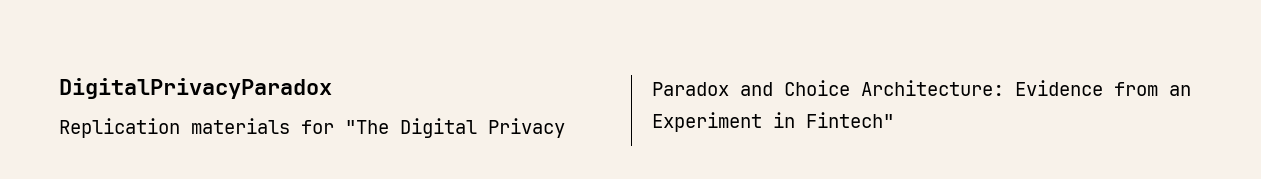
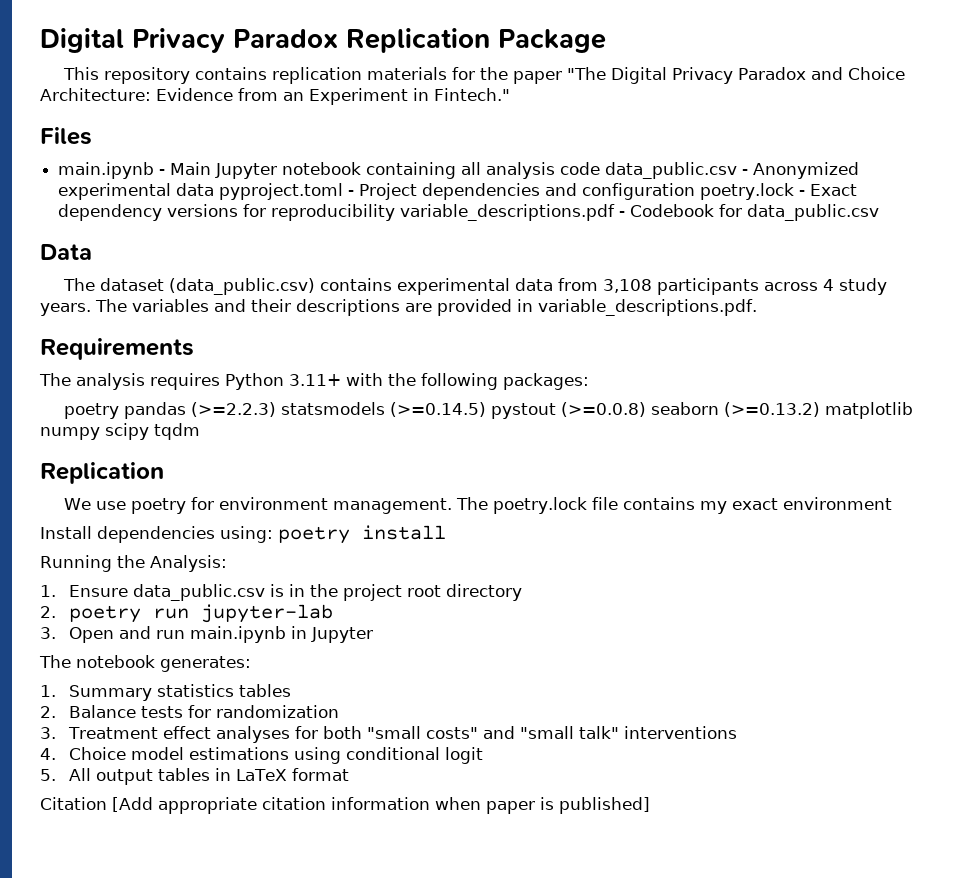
- DigitalPrivacyParadox
- Replication materials for "The Digital Privacy Paradox and Choice Architecture: Evidence from an Experiment in Fintech"
+ Digital Privacy Paradox Replication Package
+ This repository contains replication materials for the paper "The Digital Privacy Paradox and Choice Architecture: Evidence from an Experiment in Fintech."
+ Files
+ main.ipynb - Main Jupyter notebook containing all analysis code data_public.csv - Anonymized experimental data pyproject.toml - Project dependencies and configuration poetry.lock - Exact dependency versions for reproducibility variable_descriptions.pdf - Codebook for data_public.csv
+ Data
+ The dataset (data_public.csv) contains experimental data from 3,108 participants across 4 study years. The variables and their descriptions are provided in variable_descriptions.pdf.
+ Requirements
+ The analysis requires Python 3.11+ with the following packages:
+ poetry pandas (>=2.2.3) statsmodels (>=0.14.5) pystout (>=0.0.8) seaborn (>=0.13.2) matplotlib numpy scipy tqdm
+ Replication
+ We use poetry for environment management. The poetry.lock file contains my exact environment
+ Install dependencies using: poetry install
+ Running the Analysis:
+ 1. Ensure data_public.csv is in the project root directory
+ 2. poetry run jupyter-lab
+ 3. Open and run main.ipynb in Jupyter
+ The notebook generates:
+ 1. Summary statistics tables
+ 2. Balance tests for randomization
+ 3. Treatment effect analyses for both "small costs" and "small talk" interventions
+ 4. Choice model estimations using conditional logit
+ 5. All output tables in LaTeX format
+ Citation [Add appropriate citation information when paper is published]

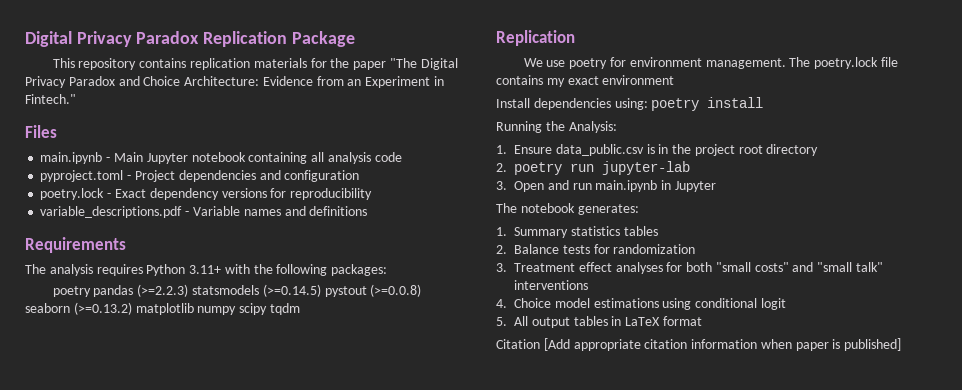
- main.ipynb - Main Jupyter notebook containing all analysis code data_public.csv - Anonymized experimental data pyproject.toml - Project dependencies and configuration poetry.lock - Exact dependency versions for reproducibility variable_descriptions.pdf - Codebook for data_public.csv
- Data
- The dataset (data_public.csv) contains experimental data from 3,108 participants across 4 study years. The variables and their descriptions are provided in variable_descriptions.pdf.
+ main.ipynb - Main Jupyter notebook containing all analysis code
+ pyproject.toml - Project dependencies and configuration
+ poetry.lock - Exact dependency versions for reproducibility
+ variable_descriptions.pdf - Variable names and definitions

